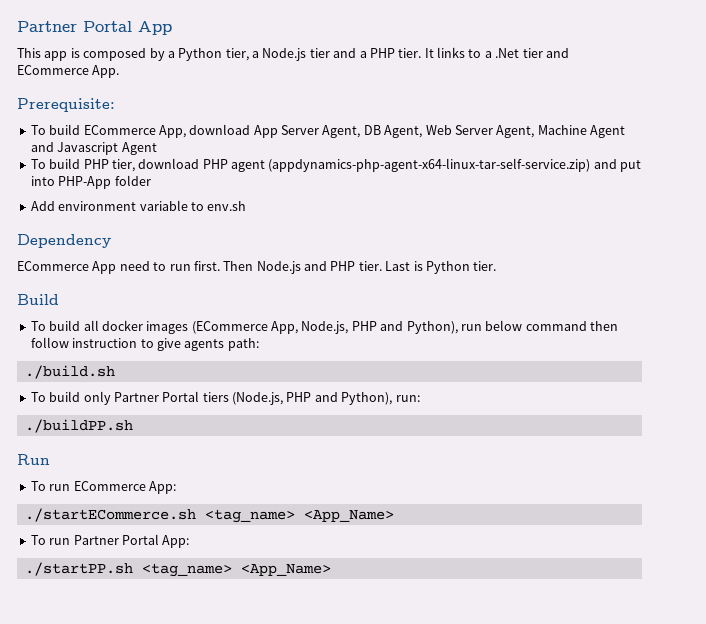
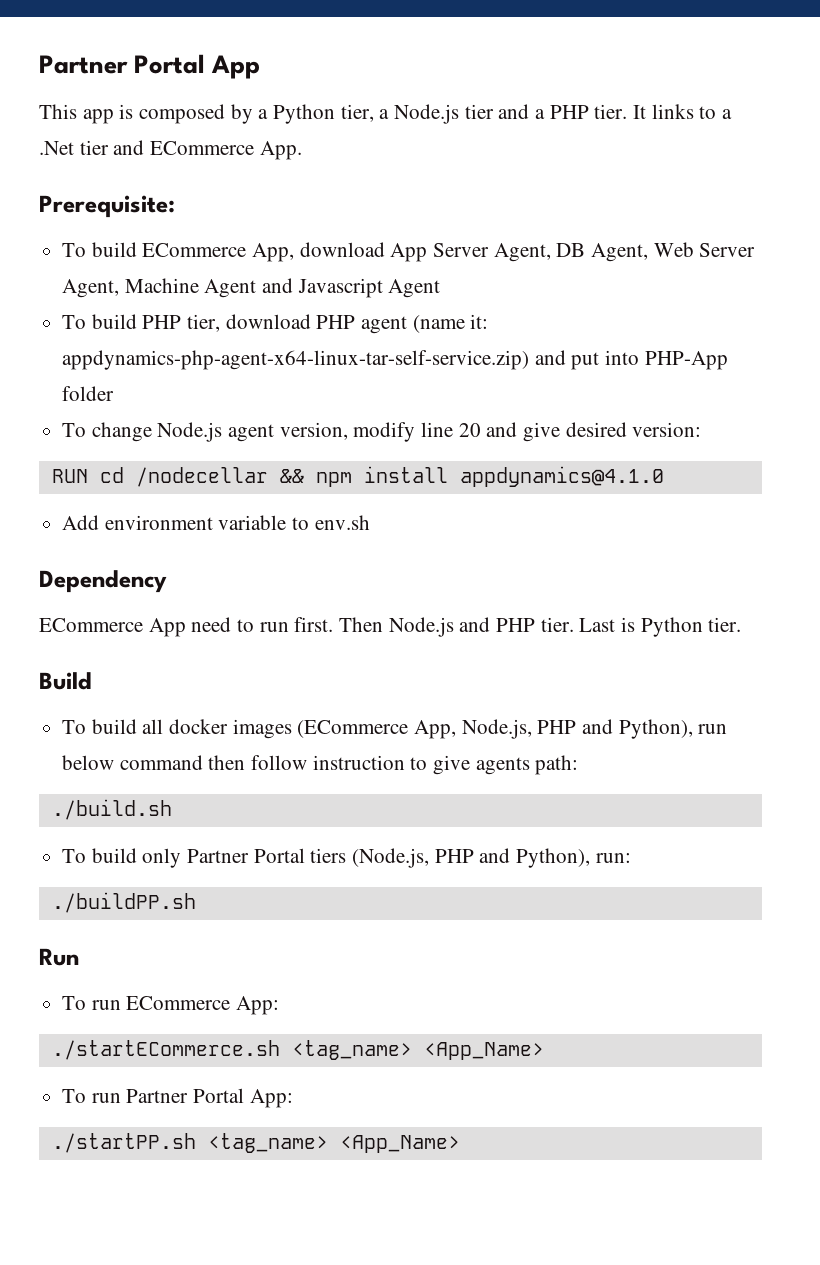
- To build PHP tier, download PHP agent (appdynamics-php-agent-x64-linux-tar-self-service.zip) and put into PHP-App folder
+ To build PHP tier, download PHP agent (name it: appdynamics-php-agent-x64-linux-tar-self-service.zip) and put into PHP-App folder
+ To change Node.js agent version, modify line 20 and give desired version:
+ RUN cd /nodecellar && npm install appdynamics@4.1.0

